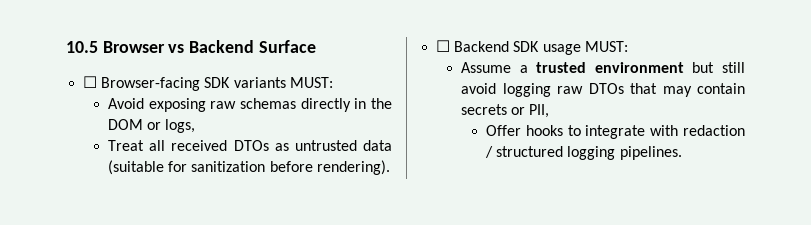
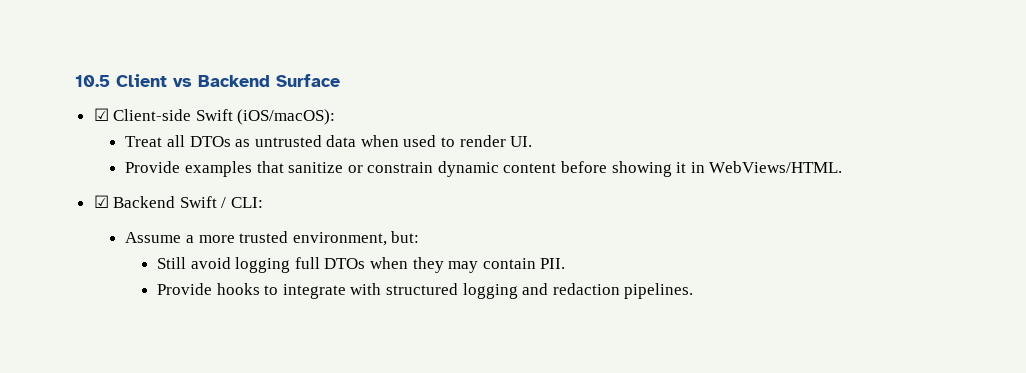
- 10.5 Browser vs Backend Surface
+ 10.5 Client vs Backend Surface
- ☐ Browser-facing SDK variants MUST:
- Avoid exposing raw schemas directly in the DOM or logs,
+ ☑ Client-side Swift (iOS/macOS):
- Treat all received DTOs as untrusted data (suitable for sanitization before rendering).
- ☐ Backend SDK usage MUST:
- Assume a trusted environment but still avoid logging raw DTOs that may contain secrets or PII,
- Offer hooks to integrate with redaction / structured logging pipelines.
+ Treat all DTOs as untrusted data when used to render UI.
+ Provide examples that sanitize or constrain dynamic content before showing it in WebViews/HTML.
+ ☑ Backend Swift / CLI:
+ Assume a more trusted environment, but:
+ Still avoid logging full DTOs when they may contain PII.
+ Provide hooks to integrate with structured logging and redaction pipelines.

